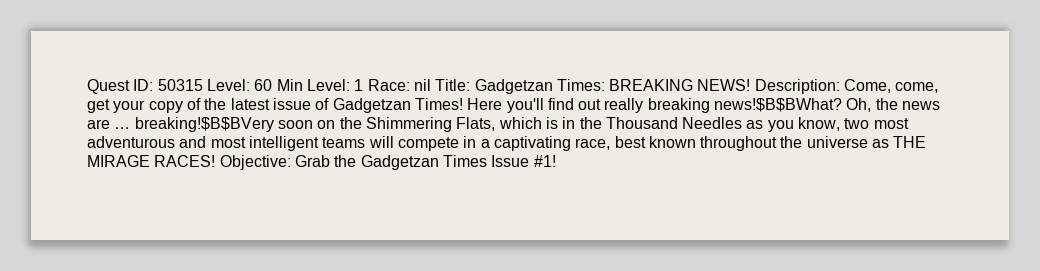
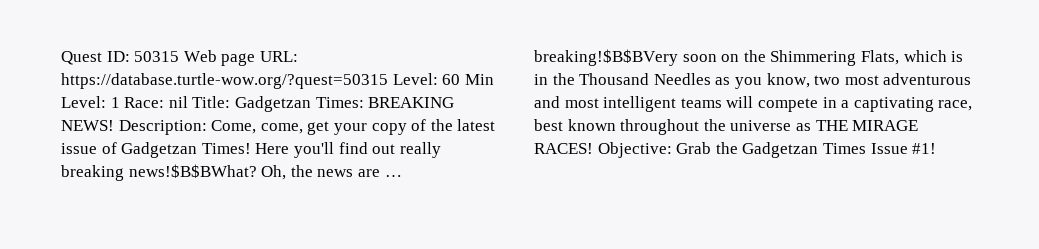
- Quest ID: 50315 Level: 60 Min Level: 1 Race: nil Title: Gadgetzan Times: BREAKING NEWS!
+ Quest ID: 50315 Web page URL: https://database.turtle-wow.org/?quest=50315 Level: 60 Min Level: 1 Race: nil Title: Gadgetzan Times: BREAKING NEWS!

